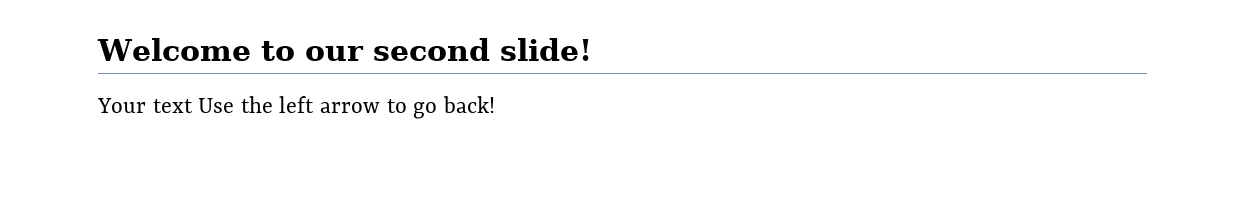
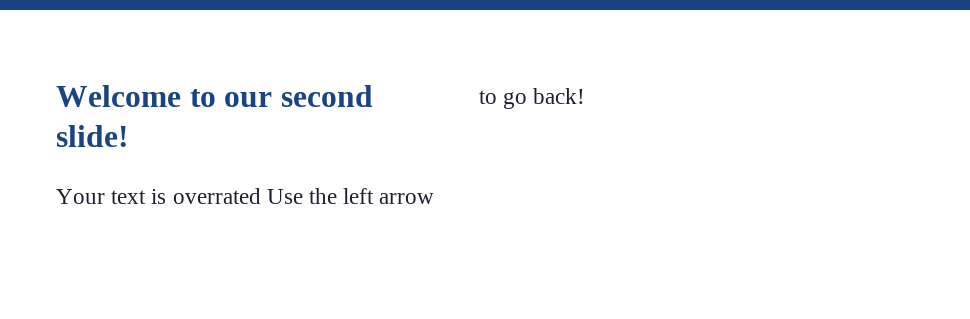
- Your text Use the left arrow to go back!
+ Your text is overrated Use the left arrow to go back!

